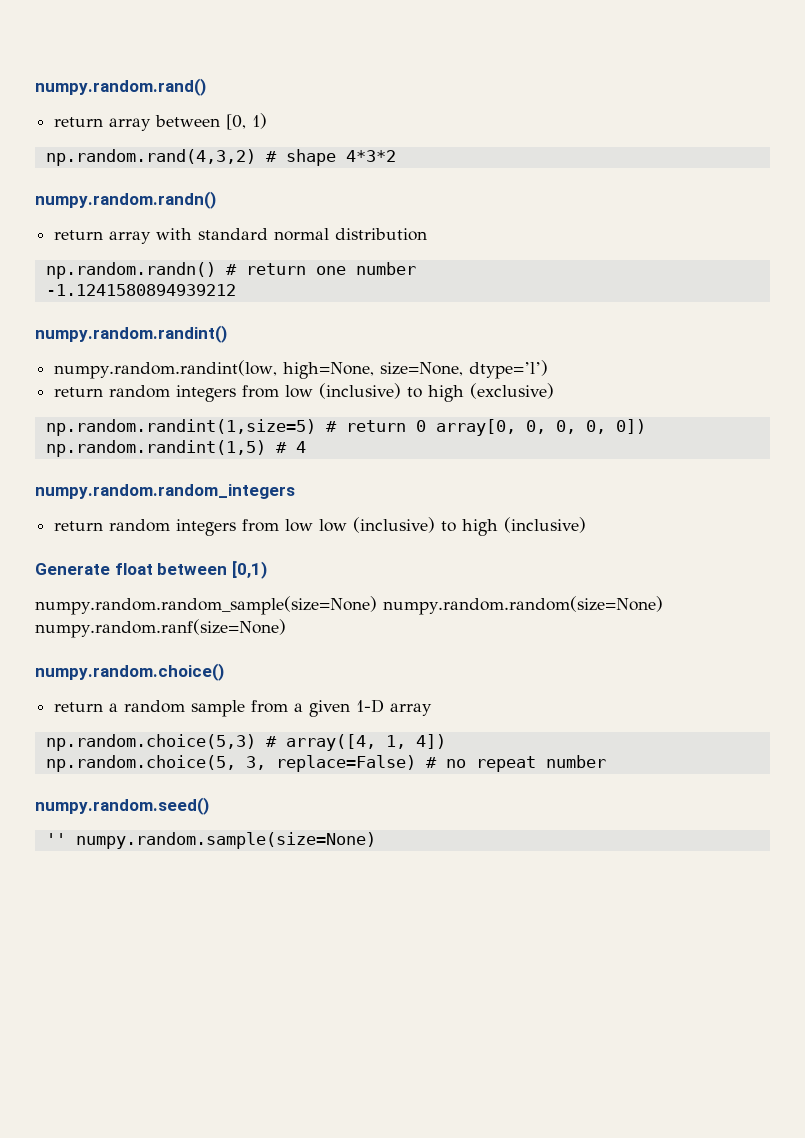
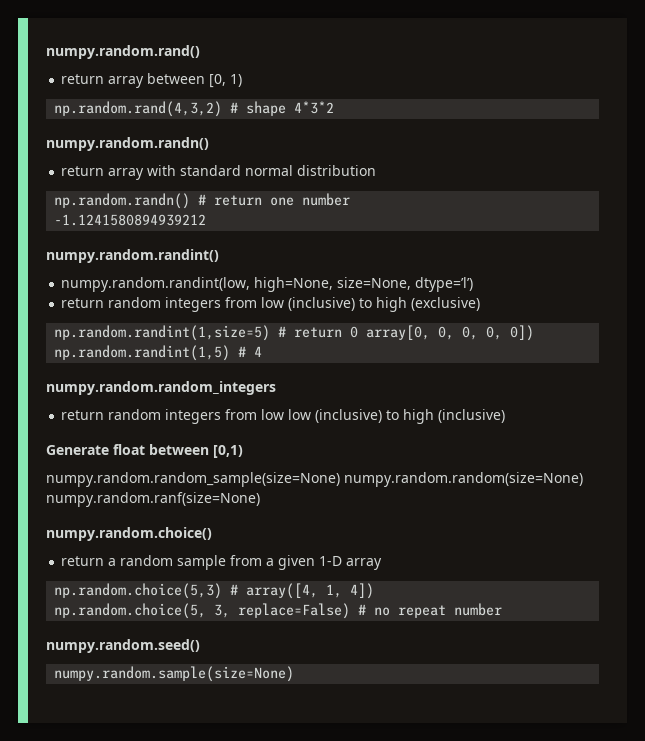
- '' numpy.random.sample(size=None)
+ numpy.random.sample(size=None)

